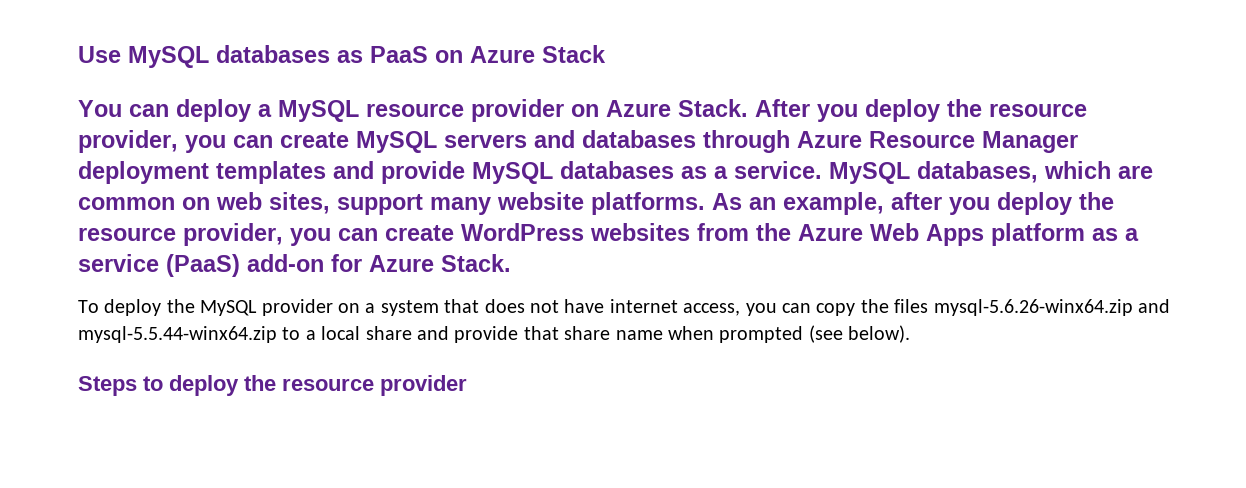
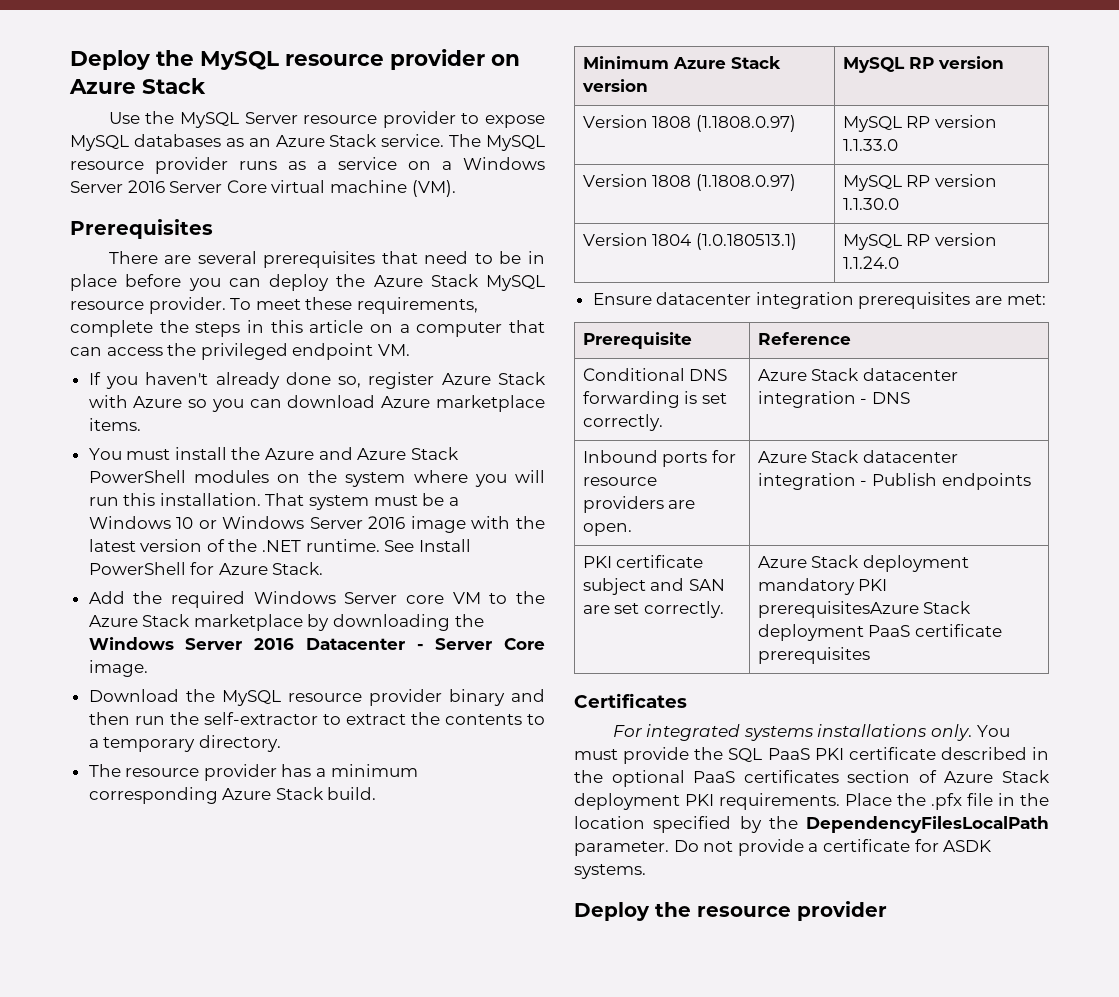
- Use MySQL databases as PaaS on Azure Stack
- You can deploy a MySQL resource provider on Azure Stack. After you deploy the resource provider, you can create MySQL servers and databases through Azure Resource Manager deployment templates and provide MySQL databases as a service. MySQL databases, which are common on web sites, support many website platforms. As an example, after you deploy the resource provider, you can create WordPress websites from the Azure Web Apps platform as a service (PaaS) add-on for Azure Stack.
- To deploy the MySQL provider on a system that does not have internet access, you can copy the files mysql-5.6.26-winx64.zip and mysql-5.5.44-winx64.zip to a local share and provide that share name when prompted (see below).
- Steps to deploy the resource provider
+ Deploy the MySQL resource provider on Azure Stack
+ Use the MySQL Server resource provider to expose MySQL databases as an Azure Stack service. The MySQL resource provider runs as a service on a Windows Server 2016 Server Core virtual machine (VM).
+ Prerequisites
+ There are several prerequisites that need to be in place before you can deploy the Azure Stack MySQL resource provider. To meet these requirements, complete the steps in this article on a computer that can access the privileged endpoint VM.
+ If you haven't already done so, register Azure Stack with Azure so you can download Azure marketplace items.
+ You must install the Azure and Azure Stack PowerShell modules on the system where you will run this installation. That system must be a Windows 10 or Windows Server 2016 image with the latest version of the .NET runtime. See Install PowerShell for Azure Stack.
+ Add the required Windows Server core VM to the Azure Stack marketplace by downloading the Windows Server 2016 Datacenter - Server Core image.
+ Download the MySQL resource provider binary and then run the self-extractor to extract the contents to a temporary directory.
+ The resource provider has a minimum corresponding Azure Stack build.
+ Minimum Azure Stack version | MySQL RP version
+ Version 1808 (1.1808.0.97) | MySQL RP version 1.1.33.0
+ Version 1808 (1.1808.0.97) | MySQL RP version 1.1.30.0
+ Version 1804 (1.0.180513.1) | MySQL RP version 1.1.24.0
+ Ensure datacenter integration prerequisites are met:
+ Prerequisite | Reference
+ Conditional DNS forwarding is set correctly. | Azure Stack datacenter integration - DNS
+ Inbound ports for resource providers are open. | Azure Stack datacenter integration - Publish endpoints
+ PKI certificate subject and SAN are set correctly. | Azure Stack deployment mandatory PKI prerequisitesAzure Stack deployment PaaS certificate prerequisites
+ Certificates
+ For integrated systems installations only. You must provide the SQL PaaS PKI certificate described in the optional PaaS certificates section of Azure Stack deployment PKI requirements. Place the .pfx file in the location specified by the DependencyFilesLocalPath parameter. Do not provide a certificate for ASDK systems.
+ Deploy the resource provider

